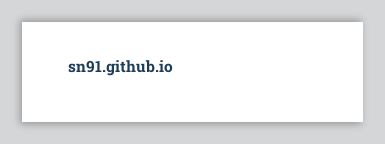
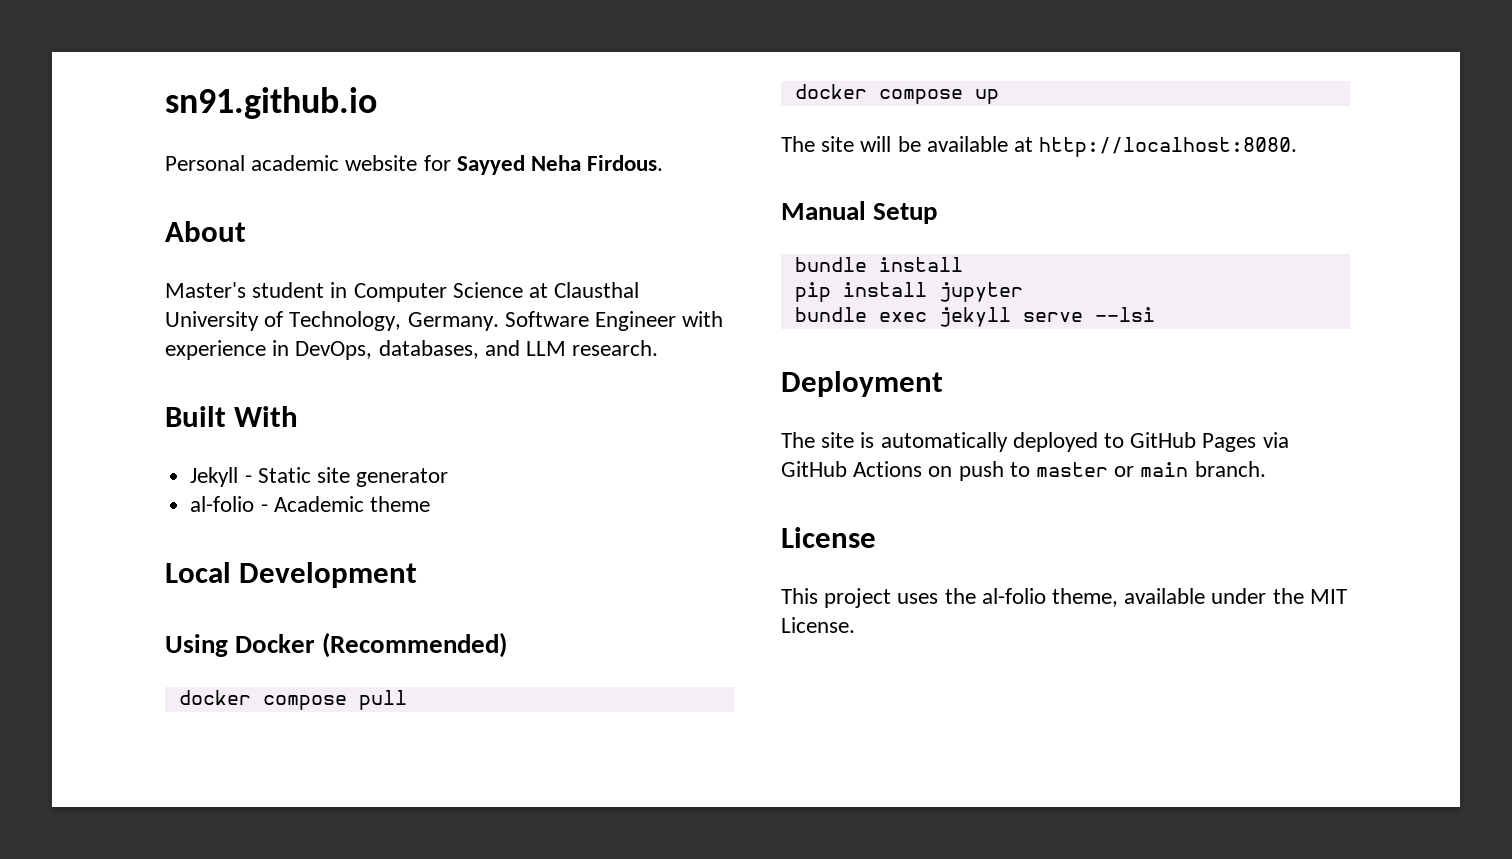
+ Personal academic website for Sayyed Neha Firdous.
+ About
+ Master's student in Computer Science at Clausthal University of Technology, Germany. Software Engineer with experience in DevOps, databases, and LLM research.
+ Built With
+ Jekyll - Static site generator
+ al-folio - Academic theme
+ Local Development
+ Using Docker (Recommended)
+ docker compose pull
+ docker compose up
+ The site will be available at http://localhost:8080.
+ Manual Setup
+ bundle install
+ pip install jupyter
+ bundle exec jekyll serve --lsi
+ Deployment
+ The site is automatically deployed to GitHub Pages via GitHub Actions on push to master or main branch.
+ License
+ This project uses the al-folio theme, available under the MIT License.

